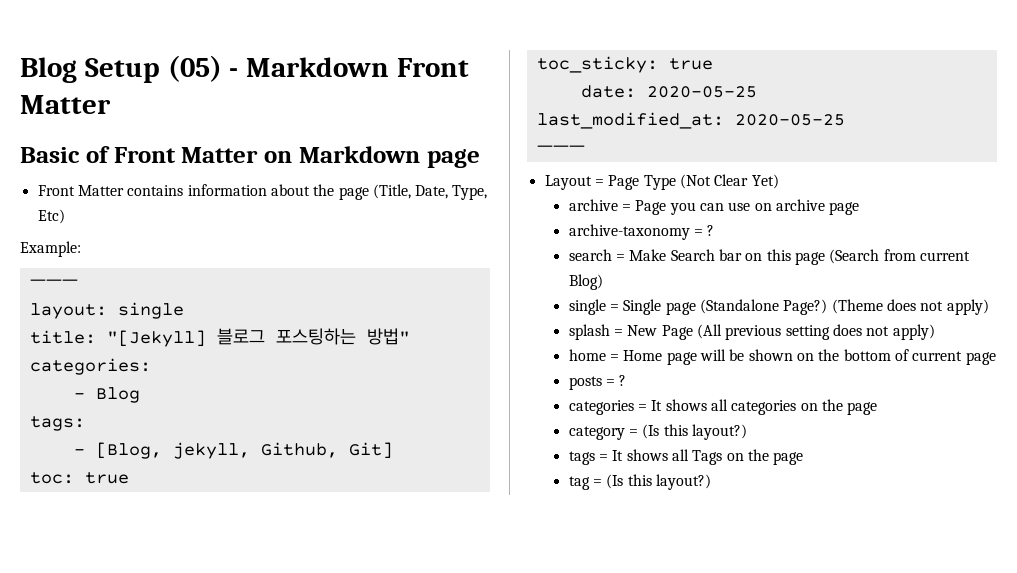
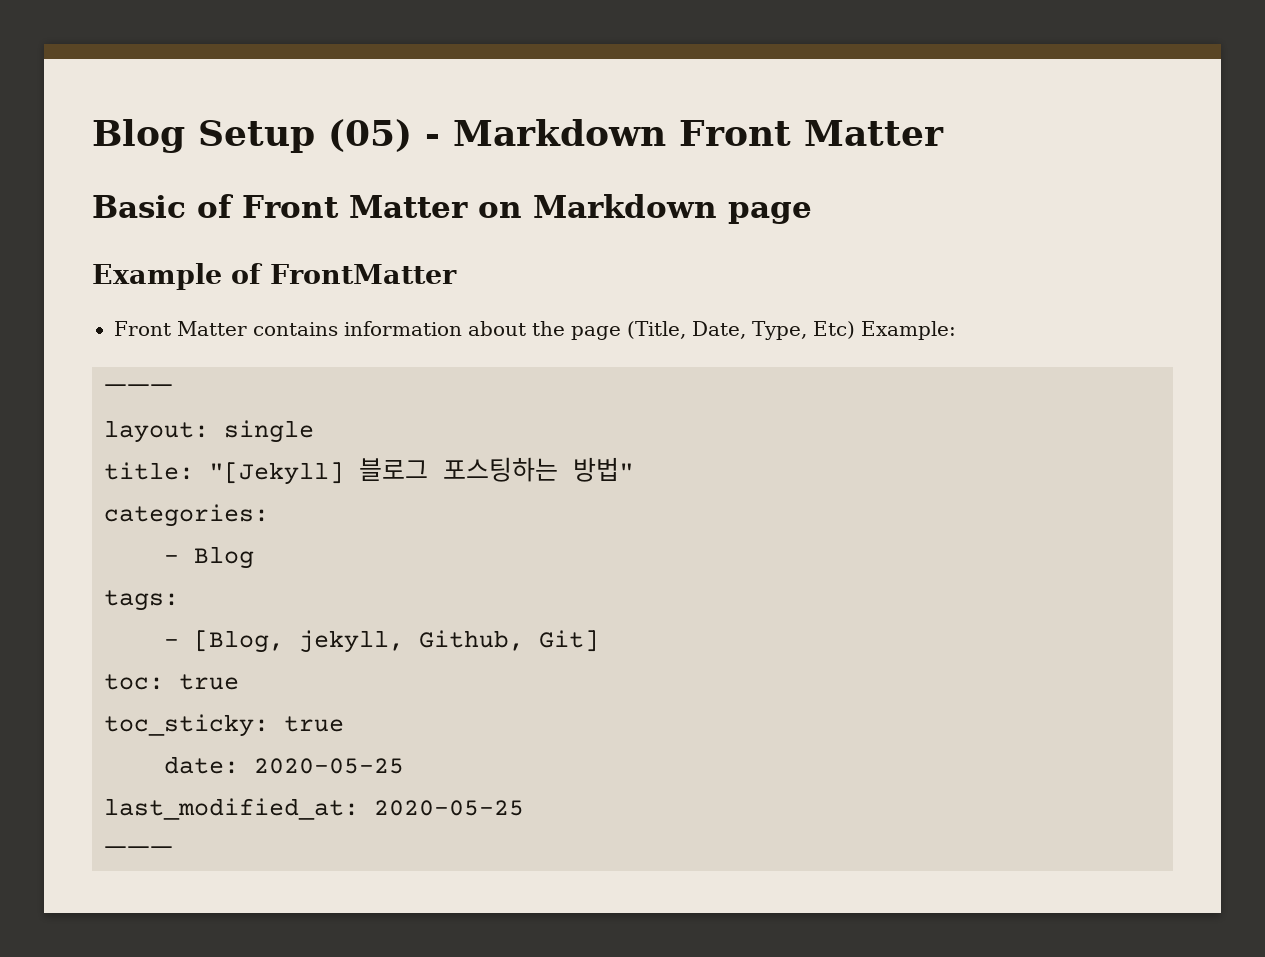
+ Example of FrontMatter
- Front Matter contains information about the page (Title, Date, Type, Etc)
- Example:
+ Front Matter contains information about the page (Title, Date, Type, Etc) Example:
- Layout = Page Type (Not Clear Yet)
- archive = Page you can use on archive page
- archive-taxonomy = ?
- search = Make Search bar on this page (Search from current Blog)
- single = Single page (Standalone Page?) (Theme does not apply)
- splash = New Page (All previous setting does not apply)
- home = Home page will be shown on the bottom of current page
- posts = ?
- categories = It shows all categories on the page
- category = (Is this layout?)
- tags = It shows all Tags on the page
- tag = (Is this layout?)

